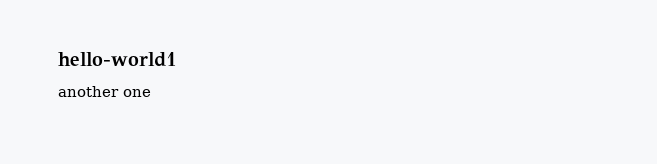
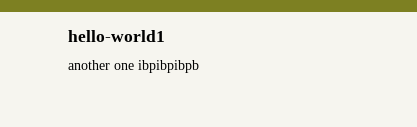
- another one
+ another one ibpibpibpb

